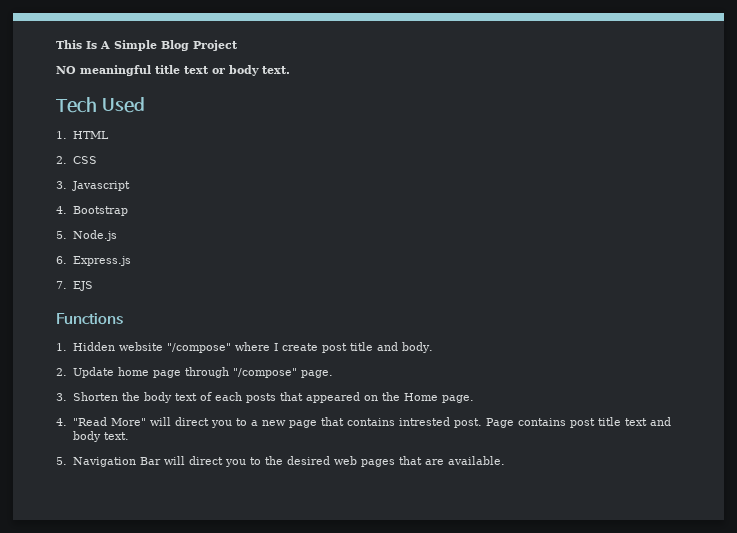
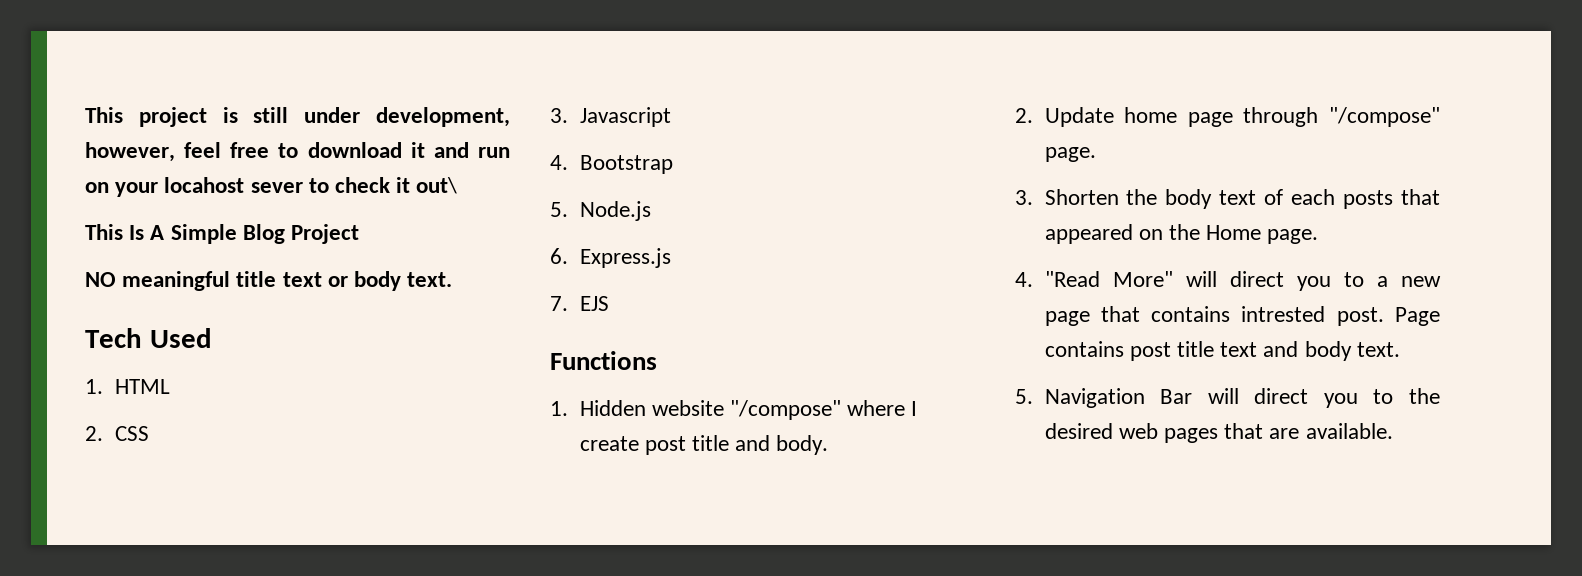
+ This project is still under development, however, feel free to download it and run on your locahost sever to check it out\

